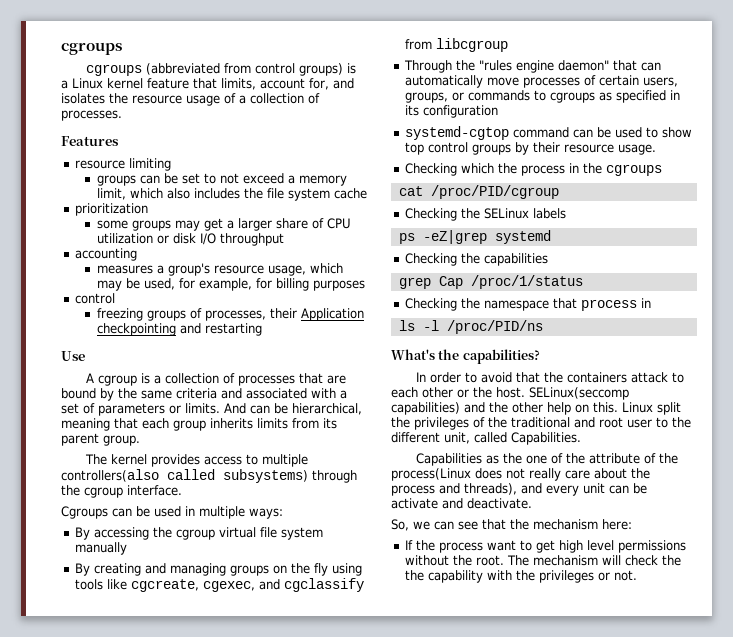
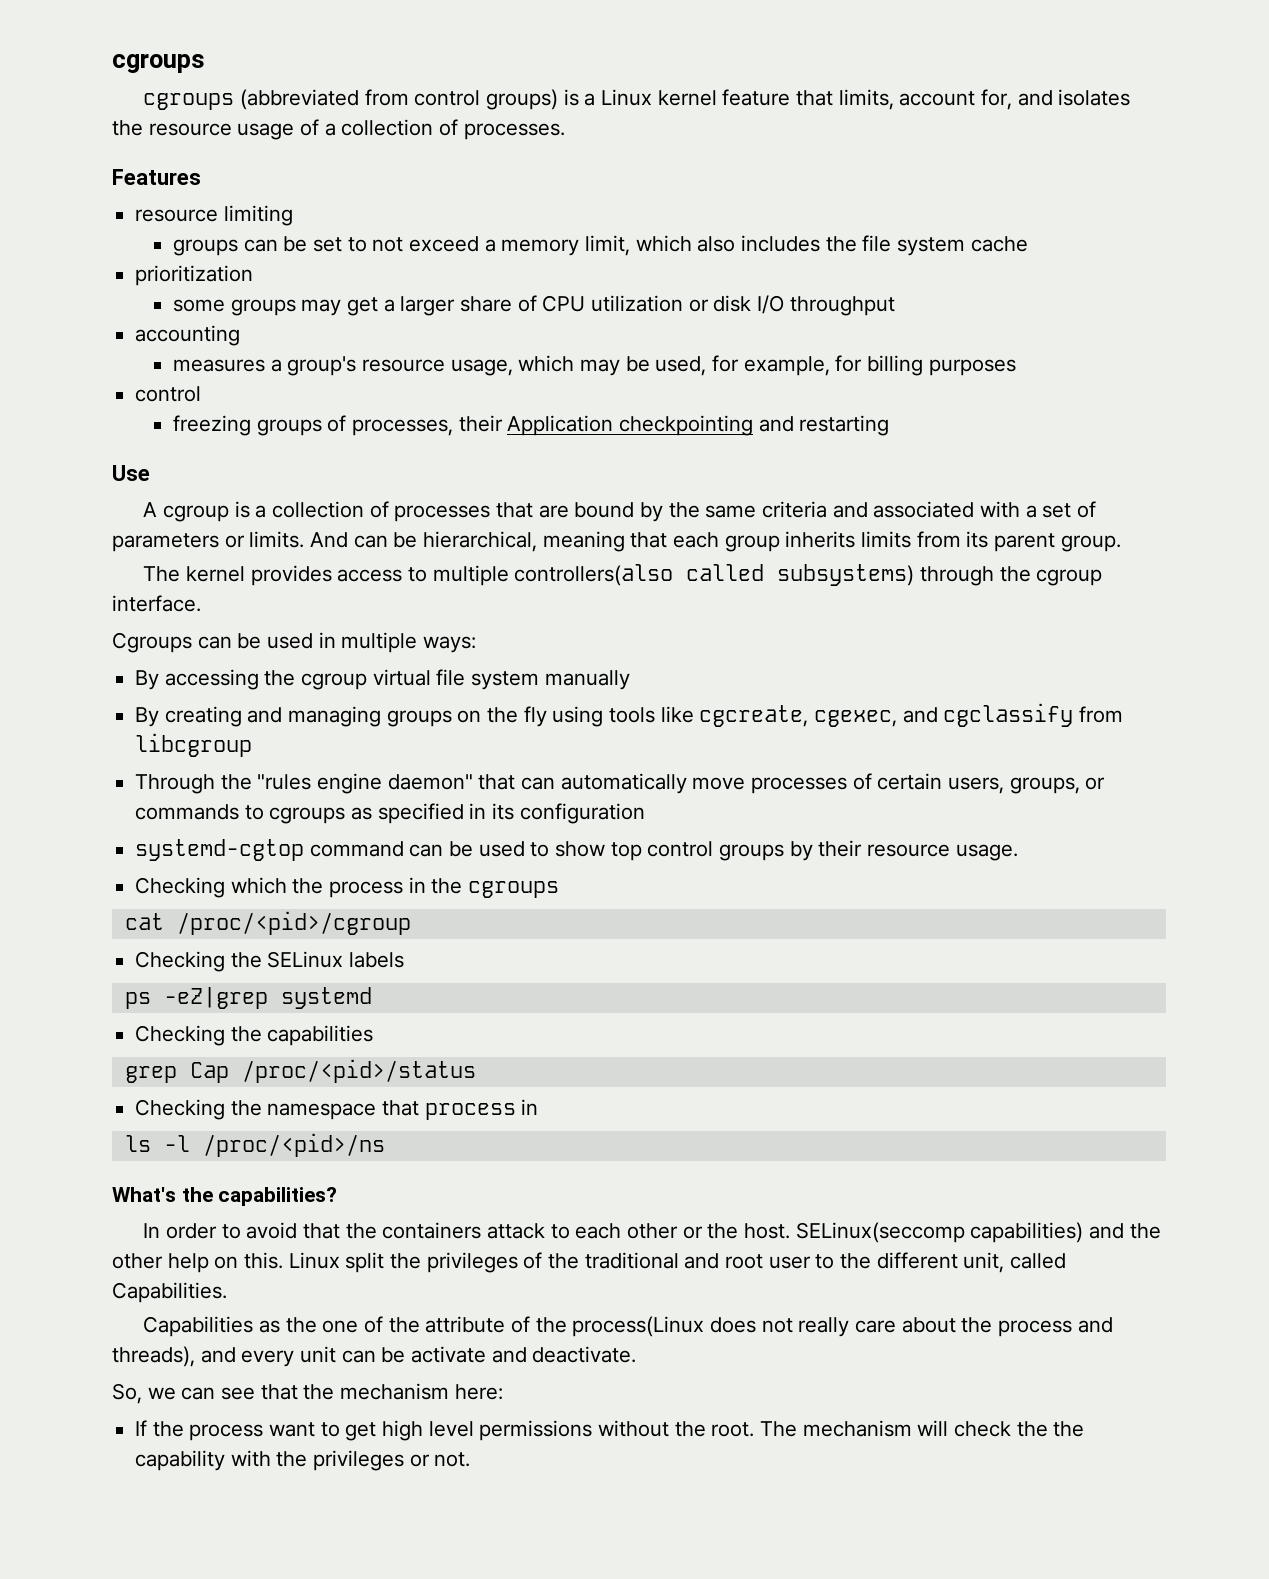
- cat /proc/PID/cgroup
+ cat /proc/<pid>/cgroup
- grep Cap /proc/1/status
+ grep Cap /proc/<pid>/status
- ls -l /proc/PID/ns
+ ls -l /proc/<pid>/ns

